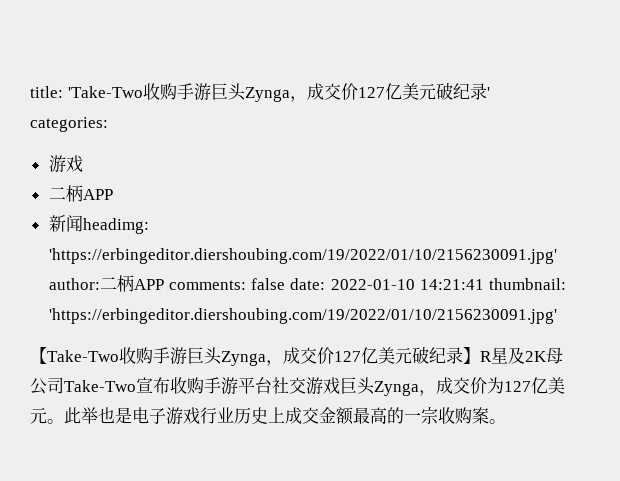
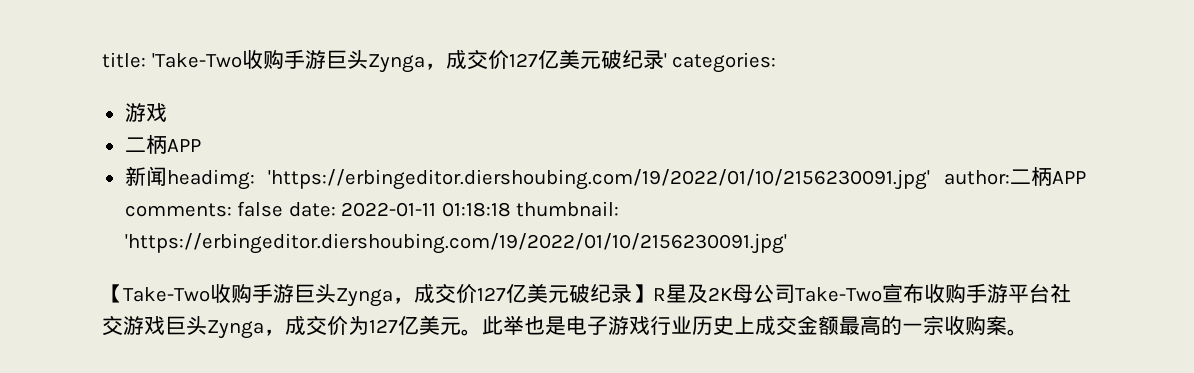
- 新闻headimg: 'https://erbingeditor.diershoubing.com/19/2022/01/10/2156230091.jpg' author:二柄APP comments: false date: 2022-01-10 14:21:41 thumbnail: 'https://erbingeditor.diershoubing.com/19/2022/01/10/2156230091.jpg'
+ 新闻headimg: 'https://erbingeditor.diershoubing.com/19/2022/01/10/2156230091.jpg' author:二柄APP comments: false date: 2022-01-11 01:18:18 thumbnail: 'https://erbingeditor.diershoubing.com/19/2022/01/10/2156230091.jpg'

